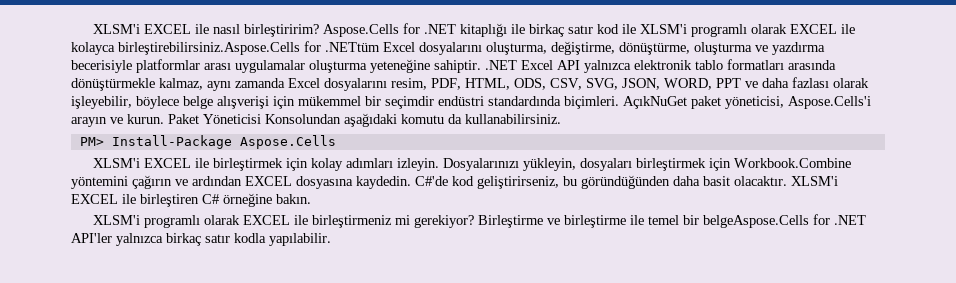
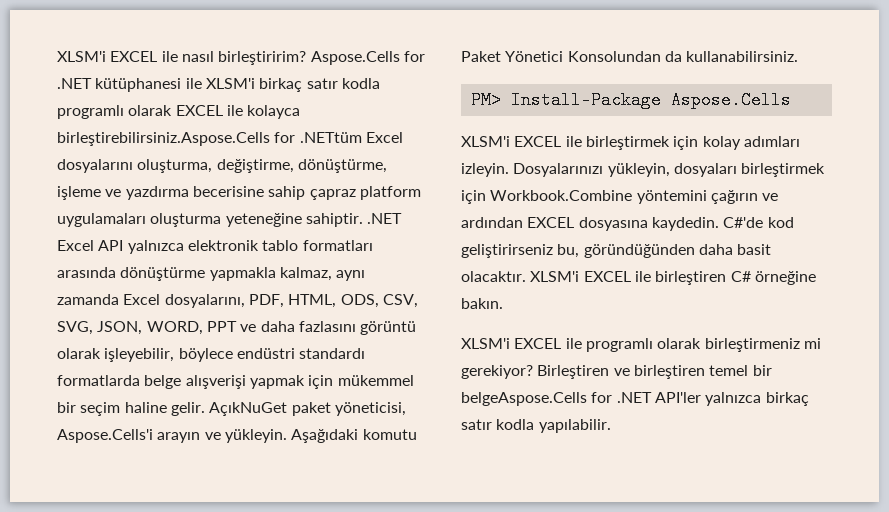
- Aspose.Cells for .NET kitaplığı ile birkaç satır kod ile XLSM'i programlı olarak EXCEL ile kolayca birleştirebilirsiniz.Aspose.Cells for .NETtüm Excel dosyalarını oluşturma, değiştirme, dönüştürme, oluşturma ve yazdırma becerisiyle platformlar arası uygulamalar oluşturma yeteneğine sahiptir. .NET Excel API yalnızca elektronik tablo formatları arasında dönüştürmekle kalmaz, aynı zamanda Excel dosyalarını resim, PDF, HTML, ODS, CSV, SVG, JSON, WORD, PPT ve daha fazlası olarak işleyebilir, böylece belge alışverişi için mükemmel bir seçimdir endüstri standardında biçimleri.
+ Aspose.Cells for .NET kütüphanesi ile XLSM'i birkaç satır kodla programlı olarak EXCEL ile kolayca birleştirebilirsiniz.Aspose.Cells for .NETtüm Excel dosyalarını oluşturma, değiştirme, dönüştürme, işleme ve yazdırma becerisine sahip çapraz platform uygulamaları oluşturma yeteneğine sahiptir. .NET Excel API yalnızca elektronik tablo formatları arasında dönüştürme yapmakla kalmaz, aynı zamanda Excel dosyalarını, PDF, HTML, ODS, CSV, SVG, JSON, WORD, PPT ve daha fazlasını görüntü olarak işleyebilir, böylece endüstri standardı formatlarda belge alışverişi yapmak için mükemmel bir seçim haline gelir.
- AçıkNuGet paket yöneticisi, Aspose.Cells'i arayın ve kurun. Paket Yöneticisi Konsolundan aşağıdaki komutu da kullanabilirsiniz.
+ AçıkNuGet paket yöneticisi, Aspose.Cells'i arayın ve yükleyin. Aşağıdaki komutu Paket Yönetici Konsolundan da kullanabilirsiniz.
- C#'de kod geliştirirseniz, bu göründüğünden daha basit olacaktır.
+ C#'de kod geliştirirseniz bu, göründüğünden daha basit olacaktır.
- XLSM'i programlı olarak EXCEL ile birleştirmeniz mi gerekiyor? Birleştirme ve birleştirme ile temel bir belgeAspose.Cells for .NET API'ler yalnızca birkaç satır kodla yapılabilir.
+ XLSM'i EXCEL ile programlı olarak birleştirmeniz mi gerekiyor? Birleştiren ve birleştiren temel bir belgeAspose.Cells for .NET API'ler yalnızca birkaç satır kodla yapılabilir.

